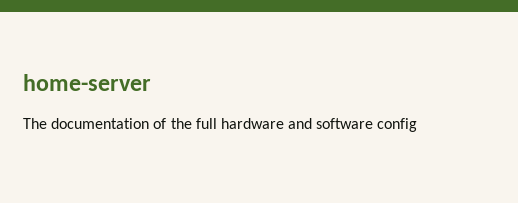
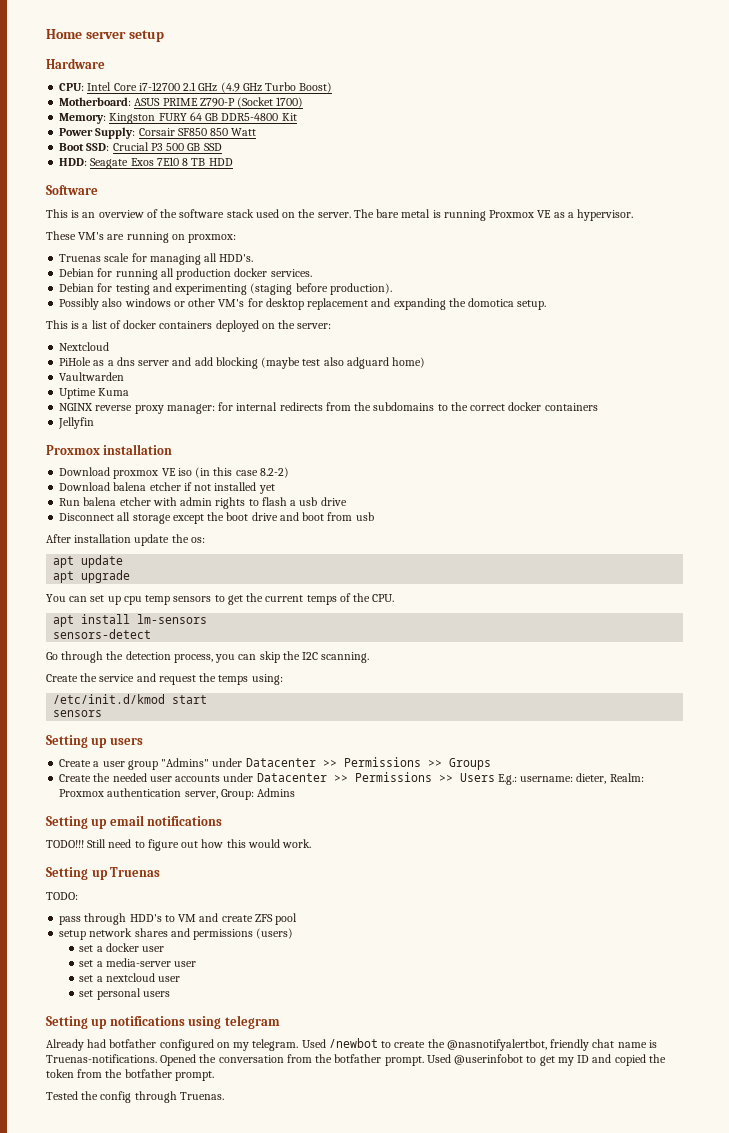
- home-server
- The documentation of the full hardware and software config
+ Home server setup
+ Hardware
+ CPU: Intel Core i7-12700 2.1 GHz (4.9 GHz Turbo Boost)
+ Motherboard: ASUS PRIME Z790-P (Socket 1700)
+ Memory: Kingston FURY 64 GB DDR5-4800 Kit
+ Power Supply: Corsair SF850 850 Watt
+ Boot SSD: Crucial P3 500 GB SSD
+ HDD: Seagate Exos 7E10 8 TB HDD
+ Software
+ This is an overview of the software stack used on the server. The bare metal is running Proxmox VE as a hypervisor.
+ These VM's are running on proxmox:
+ Truenas scale for managing all HDD's.
+ Debian for running all production docker services.
+ Debian for testing and experimenting (staging before production).
+ Possibly also windows or other VM's for desktop replacement and expanding the domotica setup.
+ This is a list of docker containers deployed on the server:
+ Nextcloud
+ PiHole as a dns server and add blocking (maybe test also adguard home)
+ Vaultwarden
+ Uptime Kuma
+ NGINX reverse proxy manager: for internal redirects from the subdomains to the correct docker containers
+ Jellyfin
+ Proxmox installation
+ Download proxmox VE iso (in this case 8.2-2)
+ Download balena etcher if not installed yet
+ Run balena etcher with admin rights to flash a usb drive
+ Disconnect all storage except the boot drive and boot from usb
+ After installation update the os:
+ apt update
+ apt upgrade
+ You can set up cpu temp sensors to get the current temps of the CPU.
+ apt install lm-sensors
+ sensors-detect
+ Go through the detection process, you can skip the I2C scanning.
+ Create the service and request the temps using:
+ /etc/init.d/kmod start
+ sensors
+ Setting up users
+ Create a user group "Admins" under Datacenter >> Permissions >> Groups
+ Create the needed user accounts under Datacenter >> Permissions >> Users E.g.: username: dieter, Realm: Proxmox authentication server, Group: Admins
+ Setting up email notifications
+ TODO!!! Still need to figure out how this would work.
+ Setting up Truenas
+ TODO:
+ pass through HDD's to VM and create ZFS pool
+ setup network shares and permissions (users)
+ set a docker user
+ set a media-server user
+ set a nextcloud user
+ set personal users
+ Setting up notifications using telegram
+ Already had botfather configured on my telegram. Used /newbot to create the @nasnotifyalertbot, friendly chat name is Truenas-notifications. Opened the conversation from the botfather prompt. Used @userinfobot to get my ID and copied the token from the botfather prompt.
+ Tested the config through Truenas.

